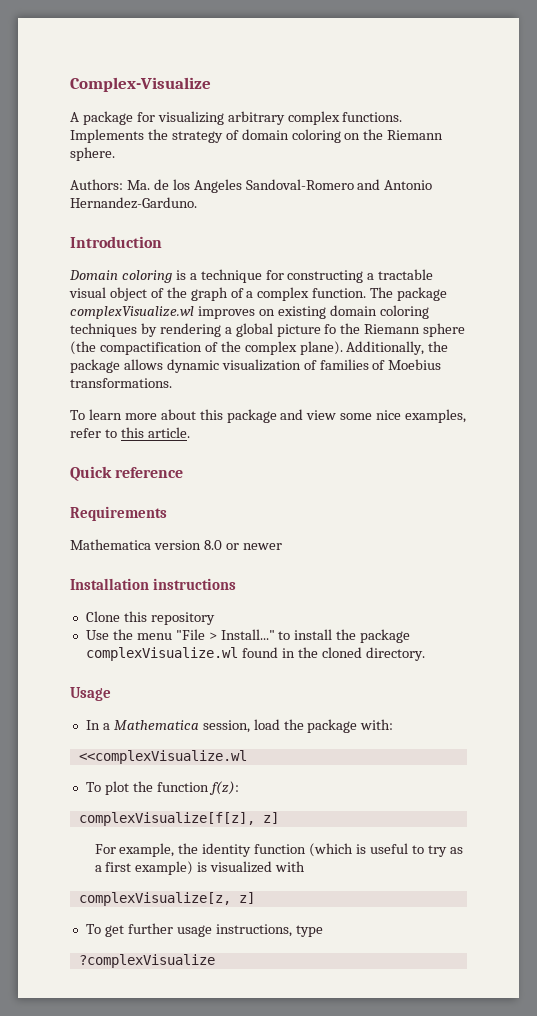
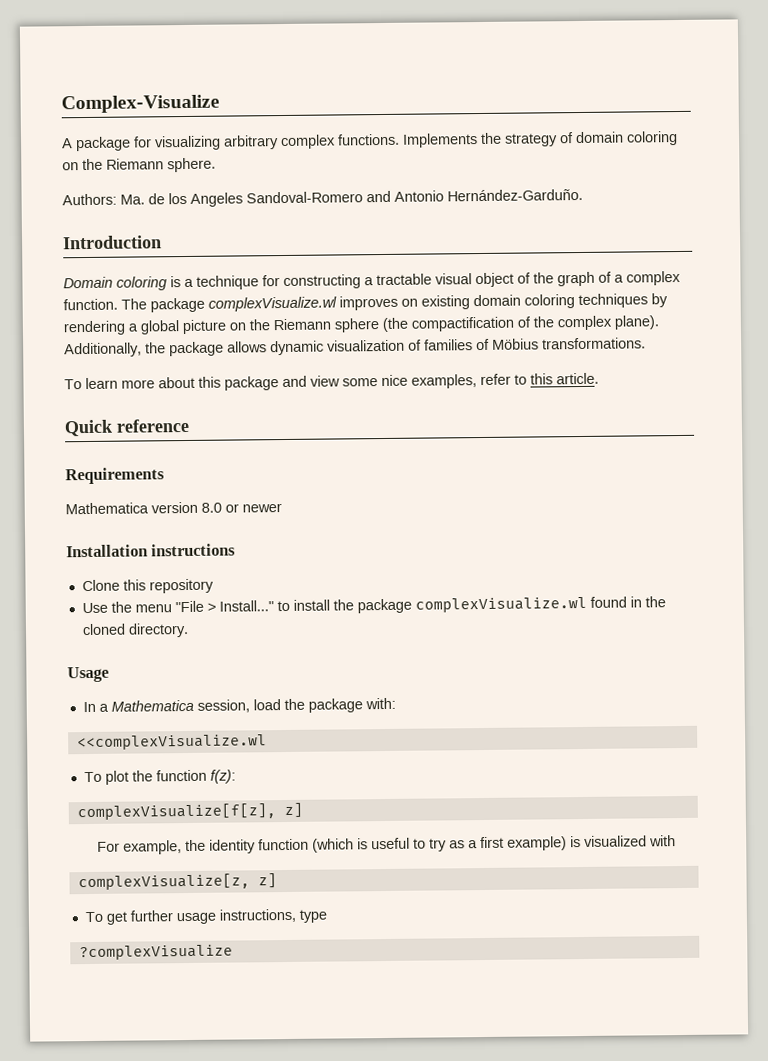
- Authors: Ma. de los Angeles Sandoval-Romero and Antonio Hernandez-Garduno.
+ Authors: Ma. de los Angeles Sandoval-Romero and Antonio Hernández-Garduño.
- The package complexVisualize.wl improves on existing domain coloring techniques by rendering a global picture fo the Riemann sphere (the compactification of the complex plane).
+ The package complexVisualize.wl improves on existing domain coloring techniques by rendering a global picture on the Riemann sphere (the compactification of the complex plane).
- Additionally, the package allows dynamic visualization of families of Moebius transformations.
+ Additionally, the package allows dynamic visualization of families of Möbius transformations.

